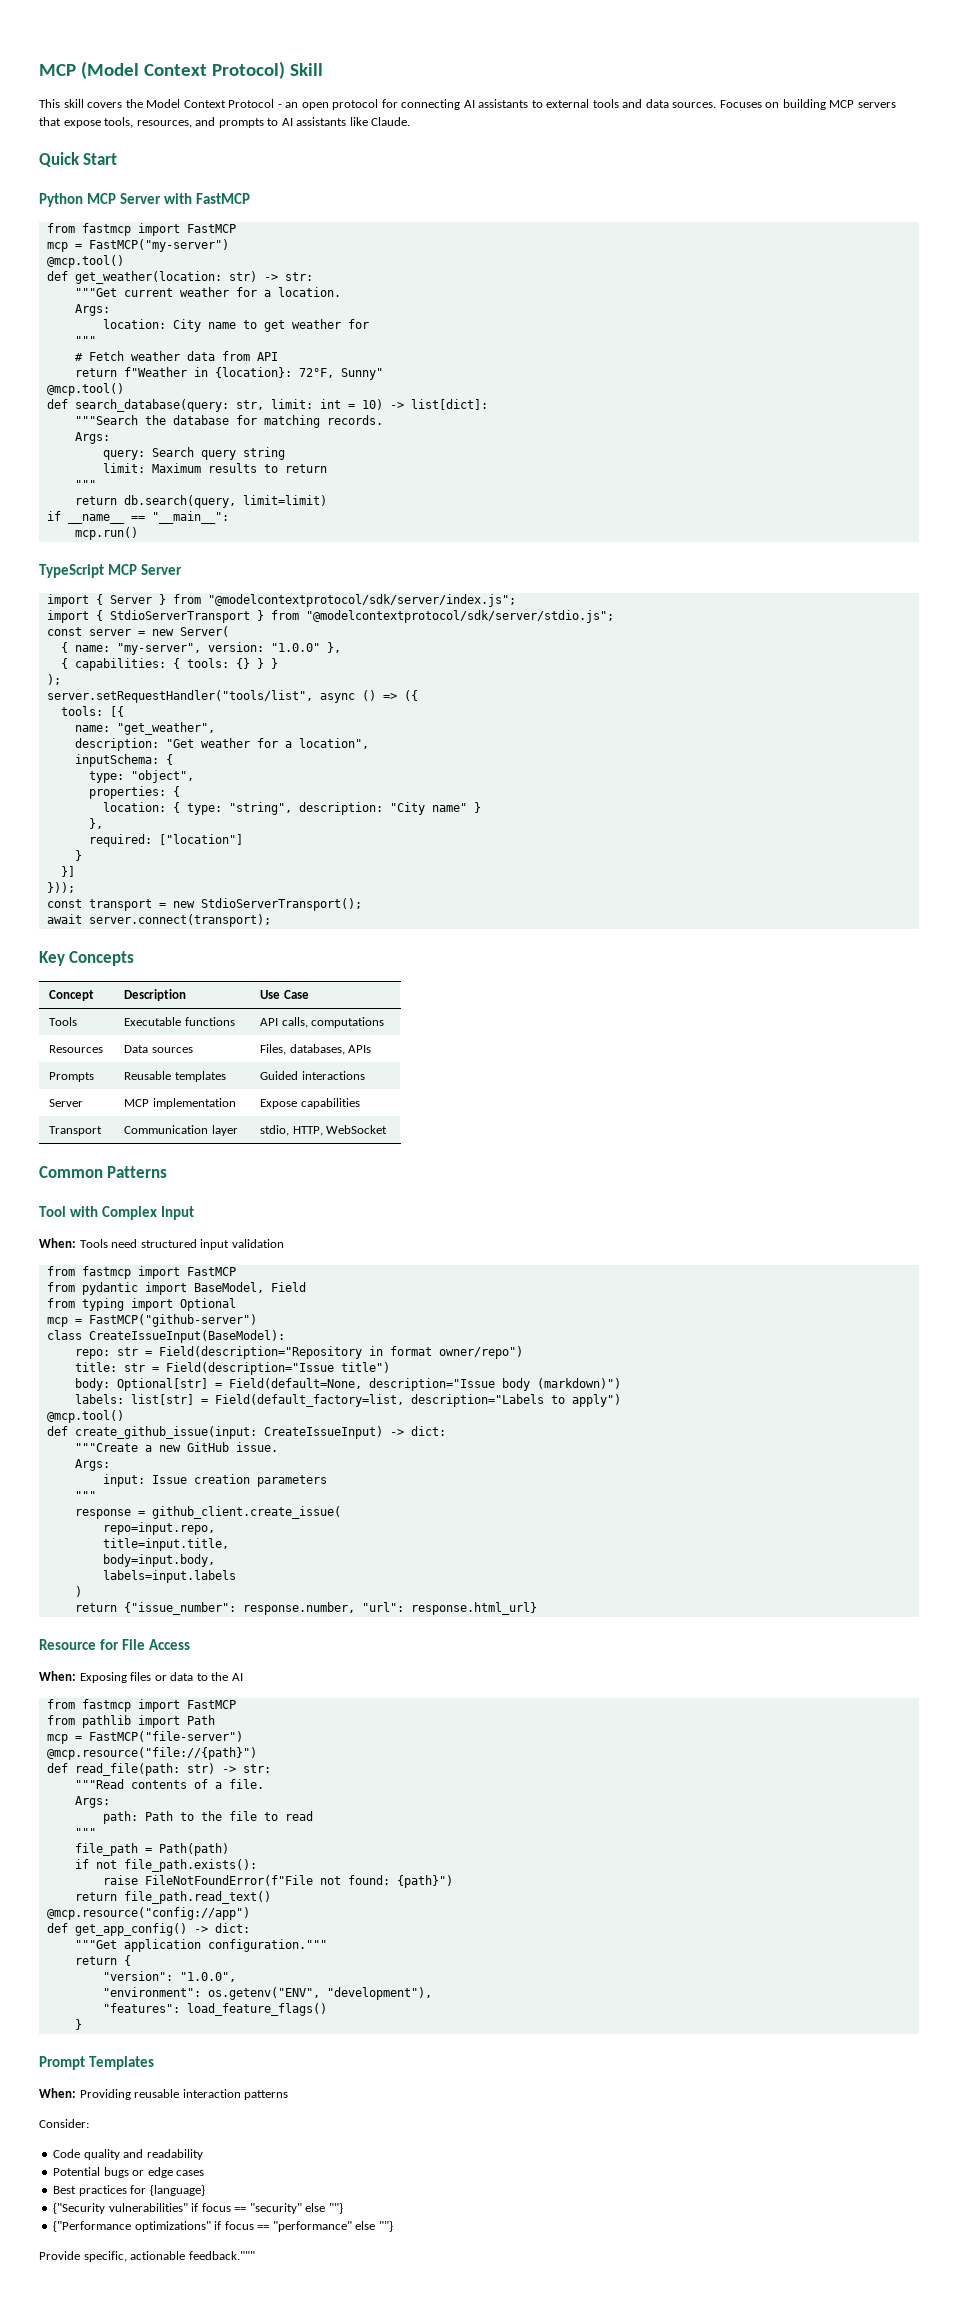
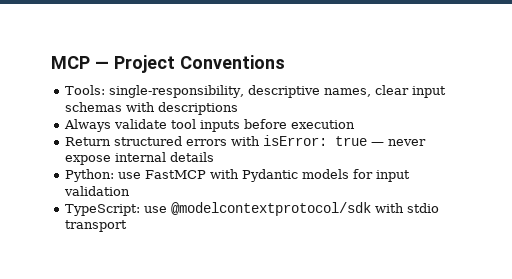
- MCP (Model Context Protocol) Skill
- This skill covers the Model Context Protocol - an open protocol for connecting AI assistants to external tools and data sources. Focuses on building MCP servers that expose tools, resources, and prompts to AI assistants like Claude.
- Quick Start
- Python MCP Server with FastMCP
- from fastmcp import FastMCP
- mcp = FastMCP("my-server")
- @mcp.tool()
- def get_weather(location: str) -> str:
- """Get current weather for a location.
- Args:
- location: City name to get weather for
- """
- # Fetch weather data from API
- return f"Weather in {location}: 72°F, Sunny"
- @mcp.tool()
- def search_database(query: str, limit: int = 10) -> list[dict]:
- """Search the database for matching records.
- Args:
- query: Search query string
- limit: Maximum results to return
- """
- return db.search(query, limit=limit)
- if __name__ == "__main__":
- mcp.run()
- TypeScript MCP Server
- import { Server } from "@modelcontextprotocol/sdk/server/index.js";
- import { StdioServerTransport } from "@modelcontextprotocol/sdk/server/stdio.js";
- const server = new Server(
- { name: "my-server", version: "1.0.0" },
- { capabilities: { tools: {} } }
- );
- server.setRequestHandler("tools/list", async () => ({
- tools: [{
- name: "get_weather",
- description: "Get weather for a location",
- inputSchema: {
- type: "object",
- properties: {
- location: { type: "string", description: "City name" }
- },
- required: ["location"]
- }
- }]
- }));
- const transport = new StdioServerTransport();
- await server.connect(transport);
- Key Concepts
- Concept | Description | Use Case
- Tools | Executable functions | API calls, computations
- Resources | Data sources | Files, databases, APIs
- Prompts | Reusable templates | Guided interactions
- Server | MCP implementation | Expose capabilities
- Transport | Communication layer | stdio, HTTP, WebSocket
- Common Patterns
- Tool with Complex Input
- When: Tools need structured input validation
- from fastmcp import FastMCP
- from pydantic import BaseModel, Field
- from typing import Optional
- mcp = FastMCP("github-server")
- class CreateIssueInput(BaseModel):
- repo: str = Field(description="Repository in format owner/repo")
- title: str = Field(description="Issue title")
- body: Optional[str] = Field(default=None, description="Issue body (markdown)")
- labels: list[str] = Field(default_factory=list, description="Labels to apply")
- @mcp.tool()
- def create_github_issue(input: CreateIssueInput) -> dict:
- """Create a new GitHub issue.
- Args:
- input: Issue creation parameters
- """
- response = github_client.create_issue(
- repo=input.repo,
- title=input.title,
- body=input.body,
- labels=input.labels
- )
- return {"issue_number": response.number, "url": response.html_url}
- Resource for File Access
- When: Exposing files or data to the AI
- from fastmcp import FastMCP
- from pathlib import Path
- mcp = FastMCP("file-server")
- @mcp.resource("file://{path}")
- def read_file(path: str) -> str:
- """Read contents of a file.
- Args:
- path: Path to the file to read
- """
- file_path = Path(path)
- if not file_path.exists():
- raise FileNotFoundError(f"File not found: {path}")
- return file_path.read_text()
- @mcp.resource("config://app")
- def get_app_config() -> dict:
- """Get application configuration."""
- return {
- "version": "1.0.0",
- "environment": os.getenv("ENV", "development"),
- "features": load_feature_flags()
- }
- Prompt Templates
- When: Providing reusable interaction patterns
- Consider:
- Code quality and readability
- Potential bugs or edge cases
- Best practices for {language}
- {"Security vulnerabilities" if focus == "security" else ""}
- {"Performance optimizations" if focus == "performance" else ""}
- Provide specific, actionable feedback."""
+ MCP — Project Conventions
+ Tools: single-responsibility, descriptive names, clear input schemas with descriptions
+ Always validate tool inputs before execution
+ Return structured errors with isError: true — never expose internal details
+ Python: use FastMCP with Pydantic models for input validation
+ TypeScript: use @modelcontextprotocol/sdk with stdio transport

